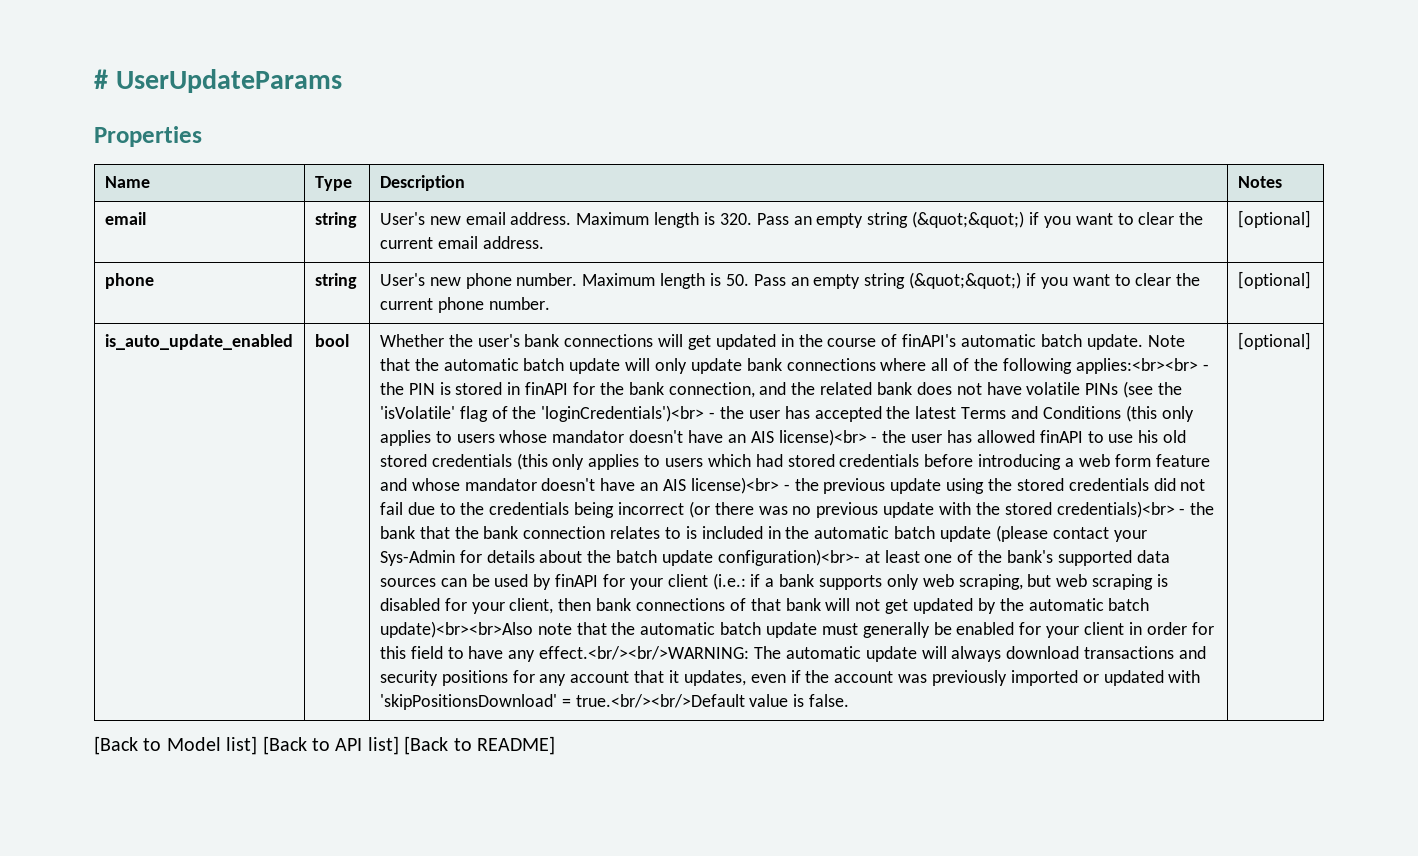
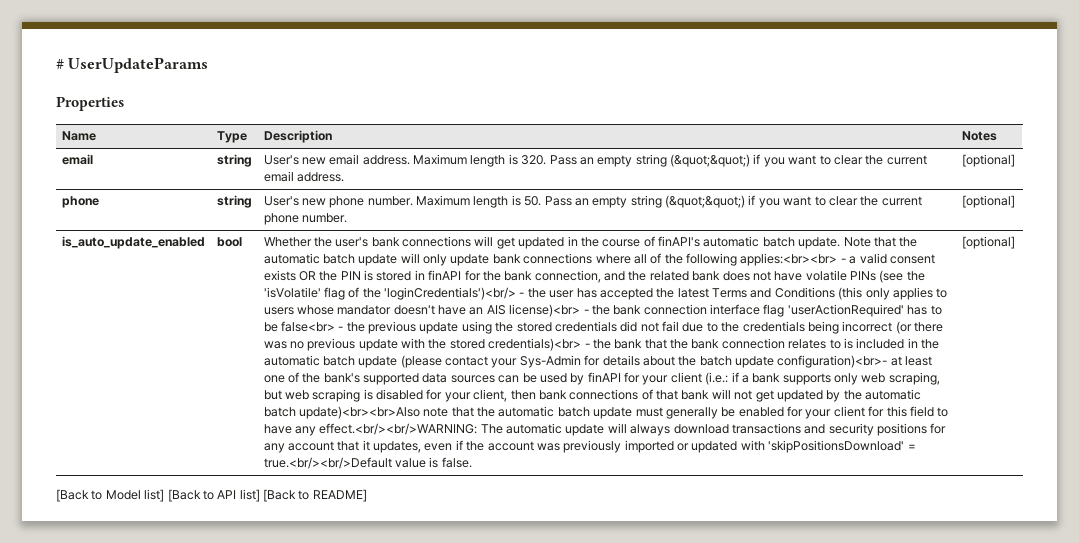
- Note that the automatic batch update will only update bank connections where all of the following applies:<br><br> - the PIN is stored in finAPI for the bank connection, and the related bank does not have volatile PINs (see the 'isVolatile' flag of the 'loginCredentials')<br> - the user has accepted the latest Terms and Conditions (this only applies to users whose mandator doesn't have an AIS license)<br> - the user has allowed finAPI to use his old stored credentials (this only applies to users which had stored credentials before introducing a web form feature and whose mandator doesn't have an AIS license)<br> - the previous update using the stored credentials did not fail due to the credentials being incorrect (or there was no previous update with the stored credentials)<br> - the bank that the bank connection relates to is included in the automatic batch update (please contact your Sys-Admin for details about the batch update configuration)<br>- at least one of the bank's supported data sources can be used by finAPI for your client (i.e.:
+ Note that the automatic batch update will only update bank connections where all of the following applies:<br><br> - a valid consent exists OR the PIN is stored in finAPI for the bank connection, and the related bank does not have volatile PINs (see the 'isVolatile' flag of the 'loginCredentials')<br/> - the user has accepted the latest Terms and Conditions (this only applies to users whose mandator doesn't have an AIS license)<br> - the bank connection interface flag 'userActionRequired' has to be false<br> - the previous update using the stored credentials did not fail due to the credentials being incorrect (or there was no previous update with the stored credentials)<br> - the bank that the bank connection relates to is included in the automatic batch update (please contact your Sys-Admin for details about the batch update configuration)<br>- at least one of the bank's supported data sources can be used by finAPI for your client (i.e.:
- if a bank supports only web scraping, but web scraping is disabled for your client, then bank connections of that bank will not get updated by the automatic batch update)<br><br>Also note that the automatic batch update must generally be enabled for your client in order for this field to have any effect.<br/><br/>WARNING:
+ if a bank supports only web scraping, but web scraping is disabled for your client, then bank connections of that bank will not get updated by the automatic batch update)<br><br>Also note that the automatic batch update must generally be enabled for your client for this field to have any effect.<br/><br/>WARNING:

